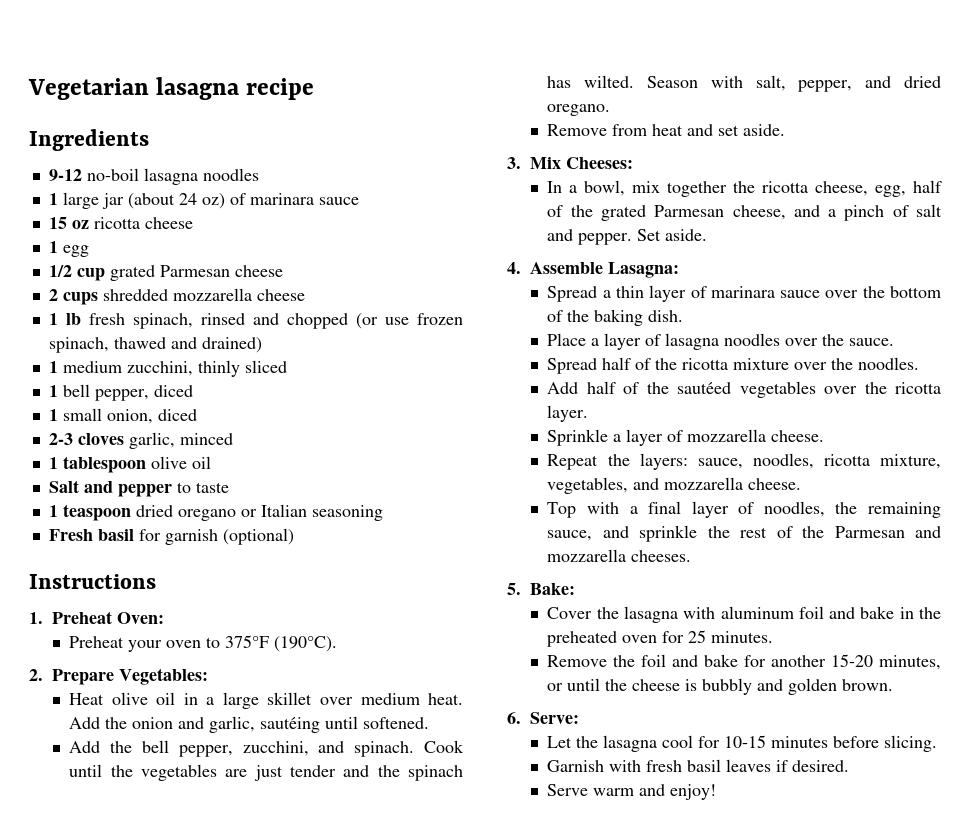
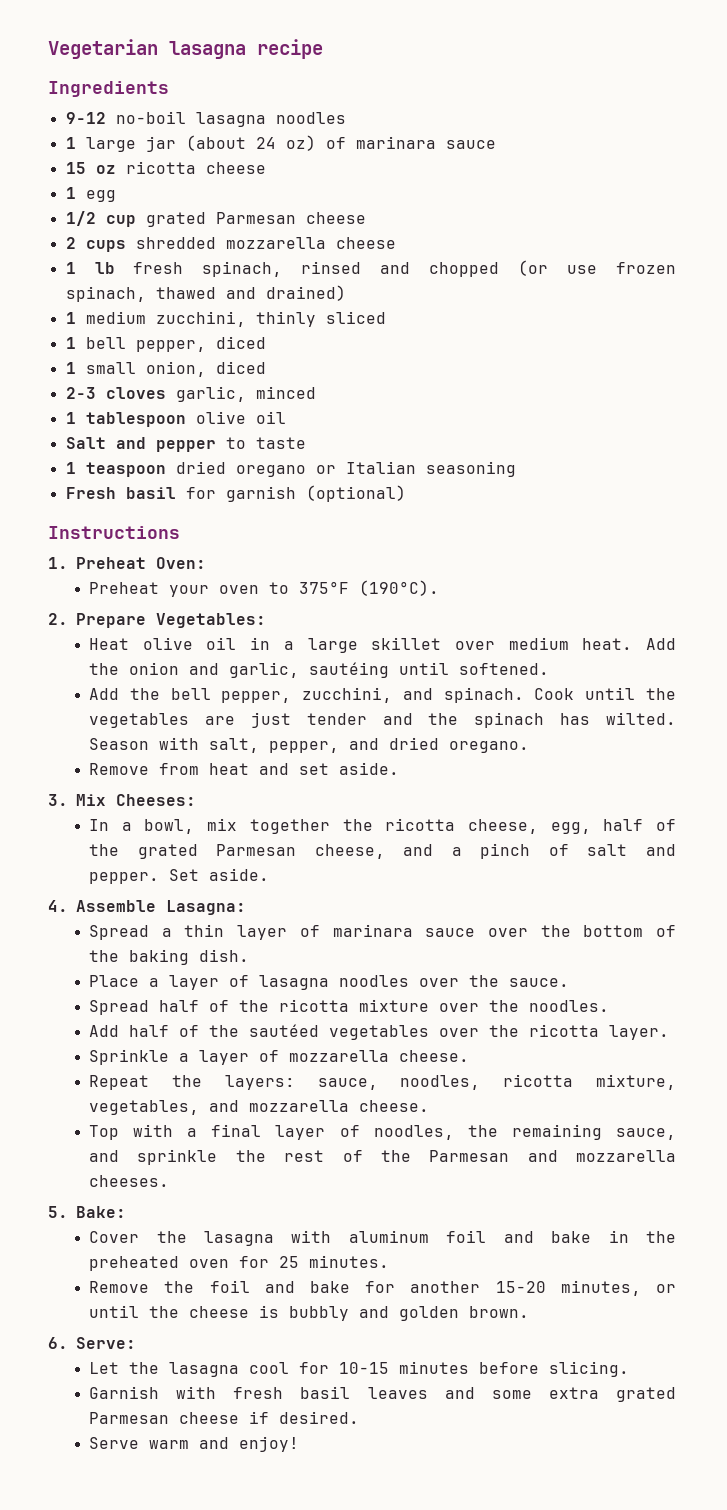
- Garnish with fresh basil leaves if desired.
+ Garnish with fresh basil leaves and some extra grated Parmesan cheese if desired.

